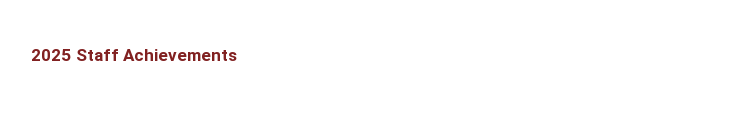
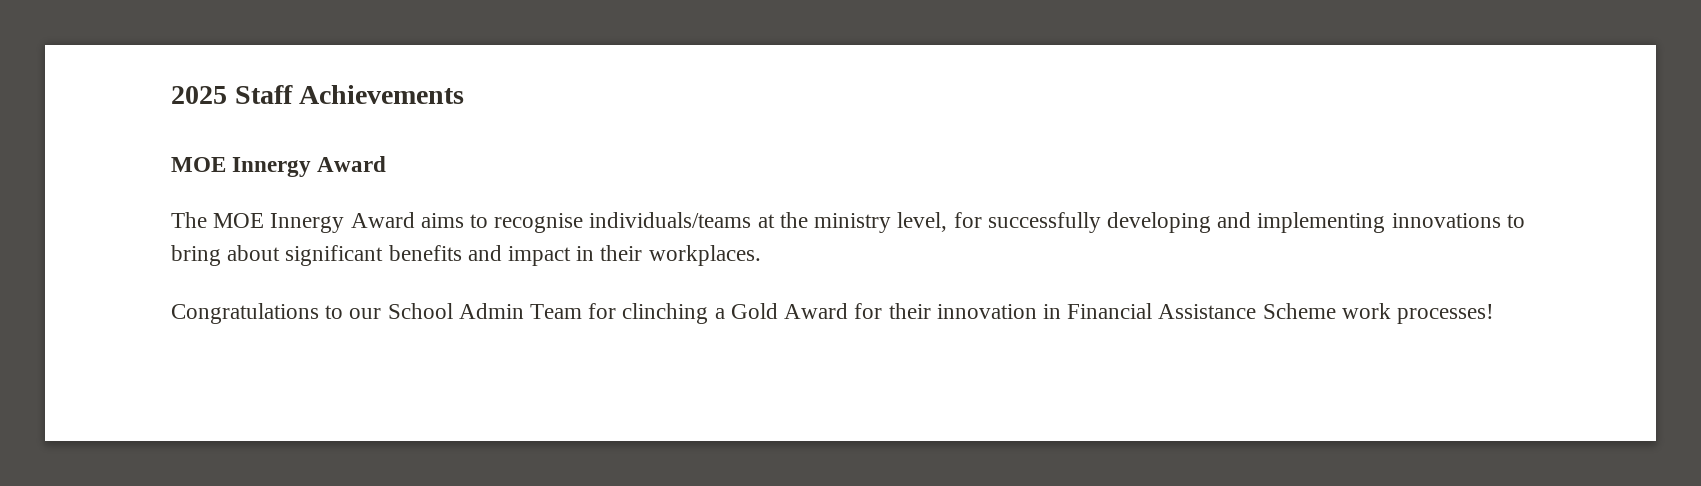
  2025 Staff Achievements
+ MOE Innergy Award
+ The MOE Innergy Award aims to recognise individuals/teams at the ministry level, for successfully developing and implementing innovations to bring about significant benefits and impact in their workplaces.
+ Congratulations to our School Admin Team for clinching a Gold Award for their innovation in Financial Assistance Scheme work processes!

